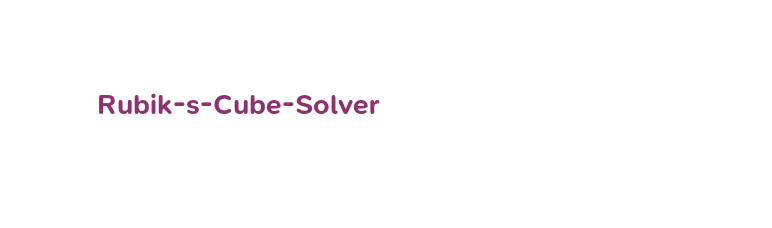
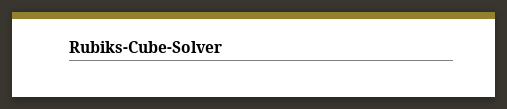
- Rubik-s-Cube-Solver
+ Rubiks-Cube-Solver

